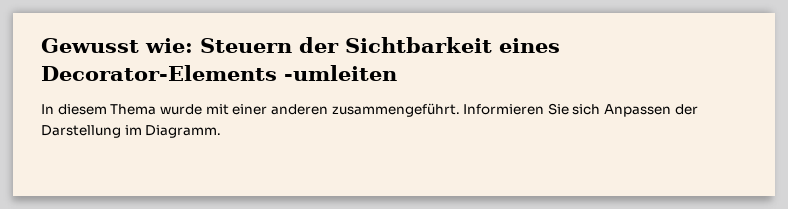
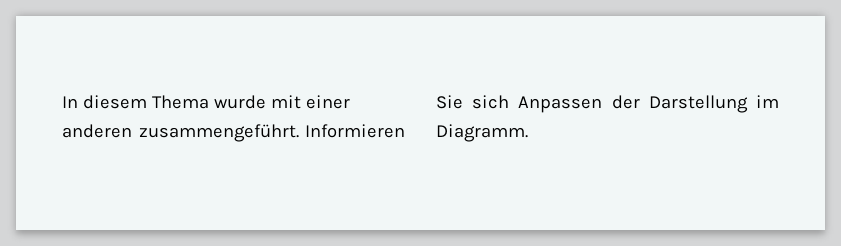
- Gewusst wie: Steuern der Sichtbarkeit eines Decorator-Elements -umleiten

